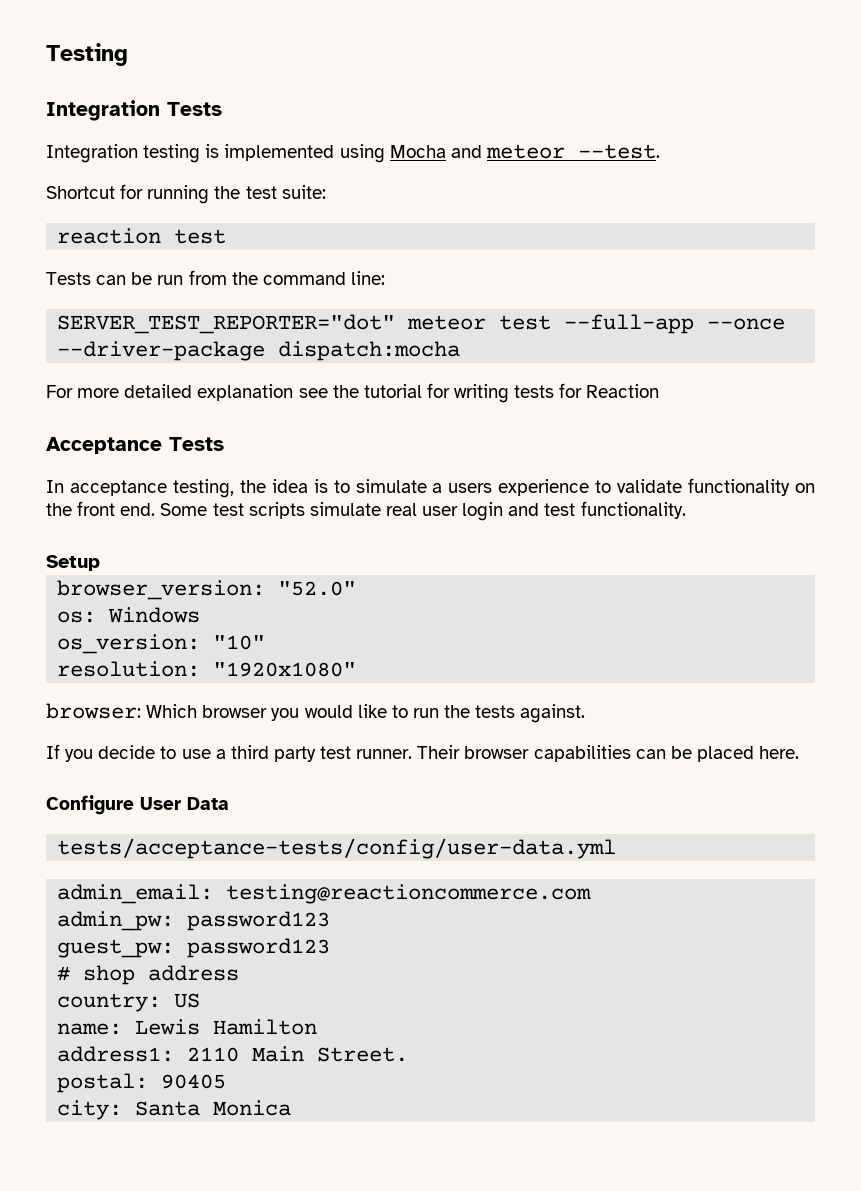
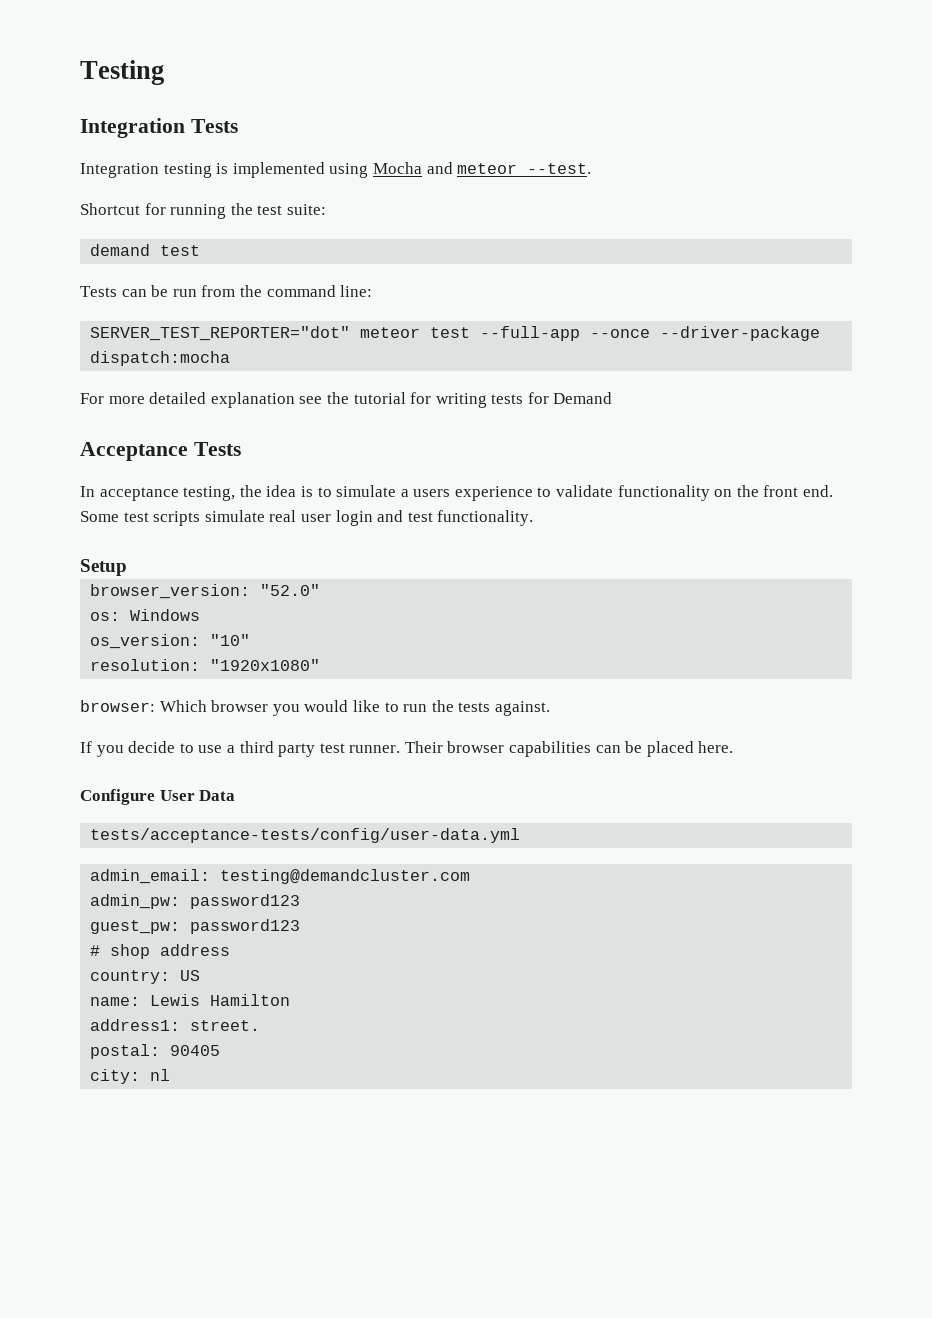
- reaction test
+ demand test
- For more detailed explanation see the tutorial for writing tests for Reaction
+ For more detailed explanation see the tutorial for writing tests for Demand
- admin_email: testing@reactioncommerce.com
+ admin_email: testing@demandcluster.com
- address1: 2110 Main Street.
+ address1: street.
- city: Santa Monica
+ city: nl

